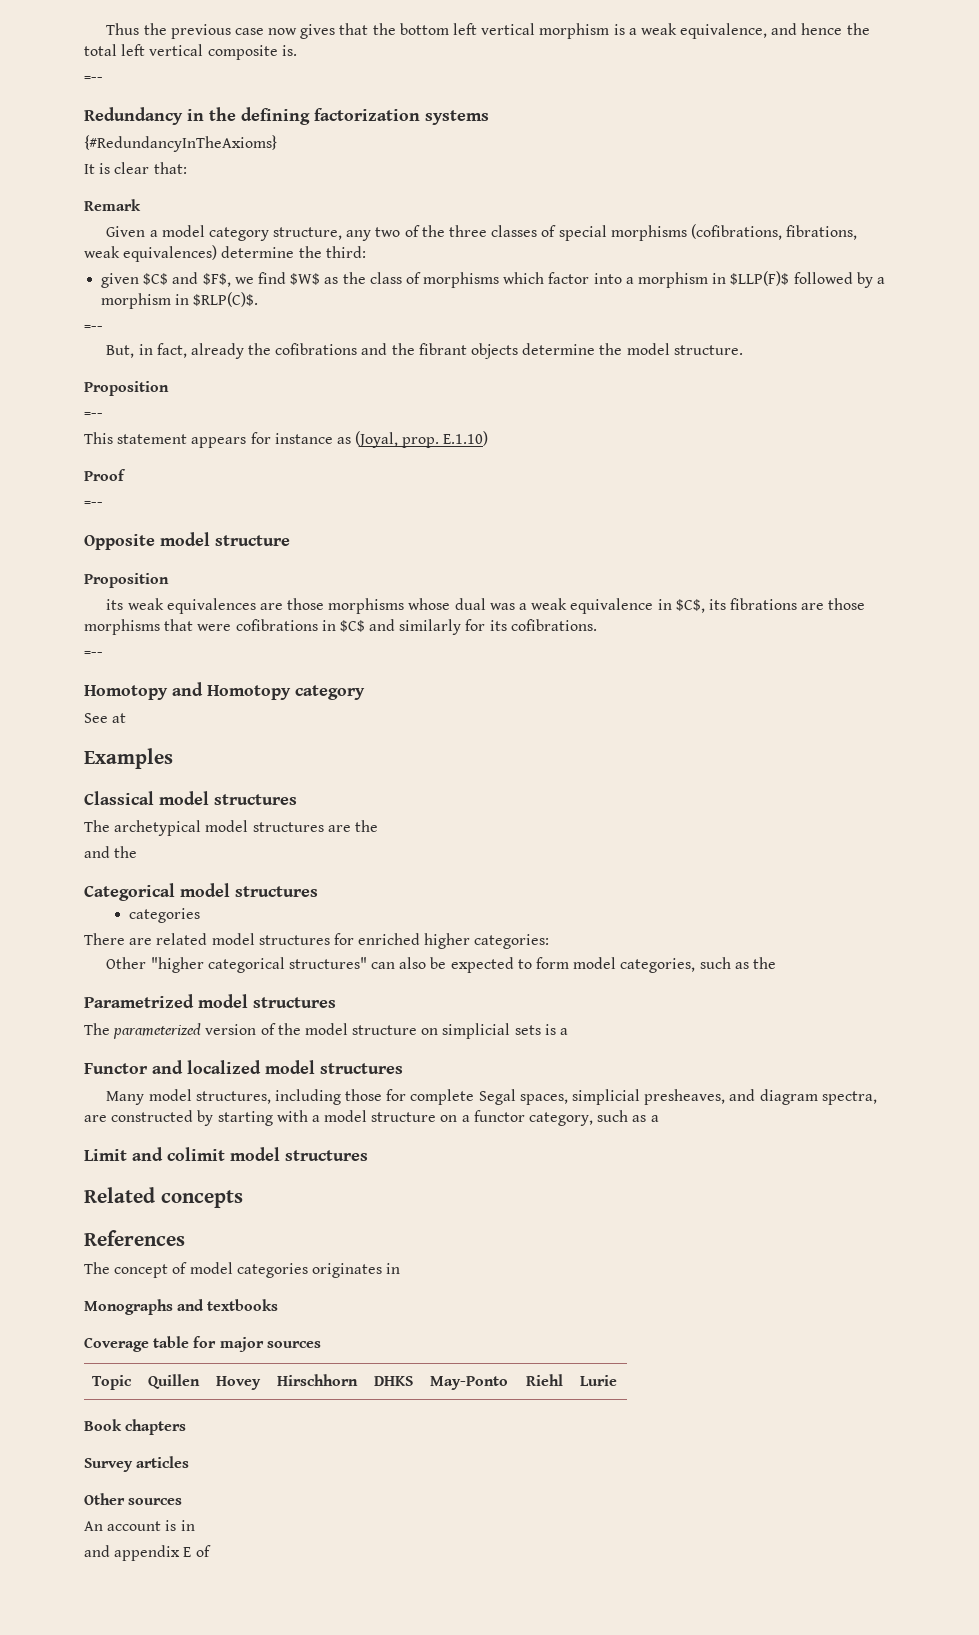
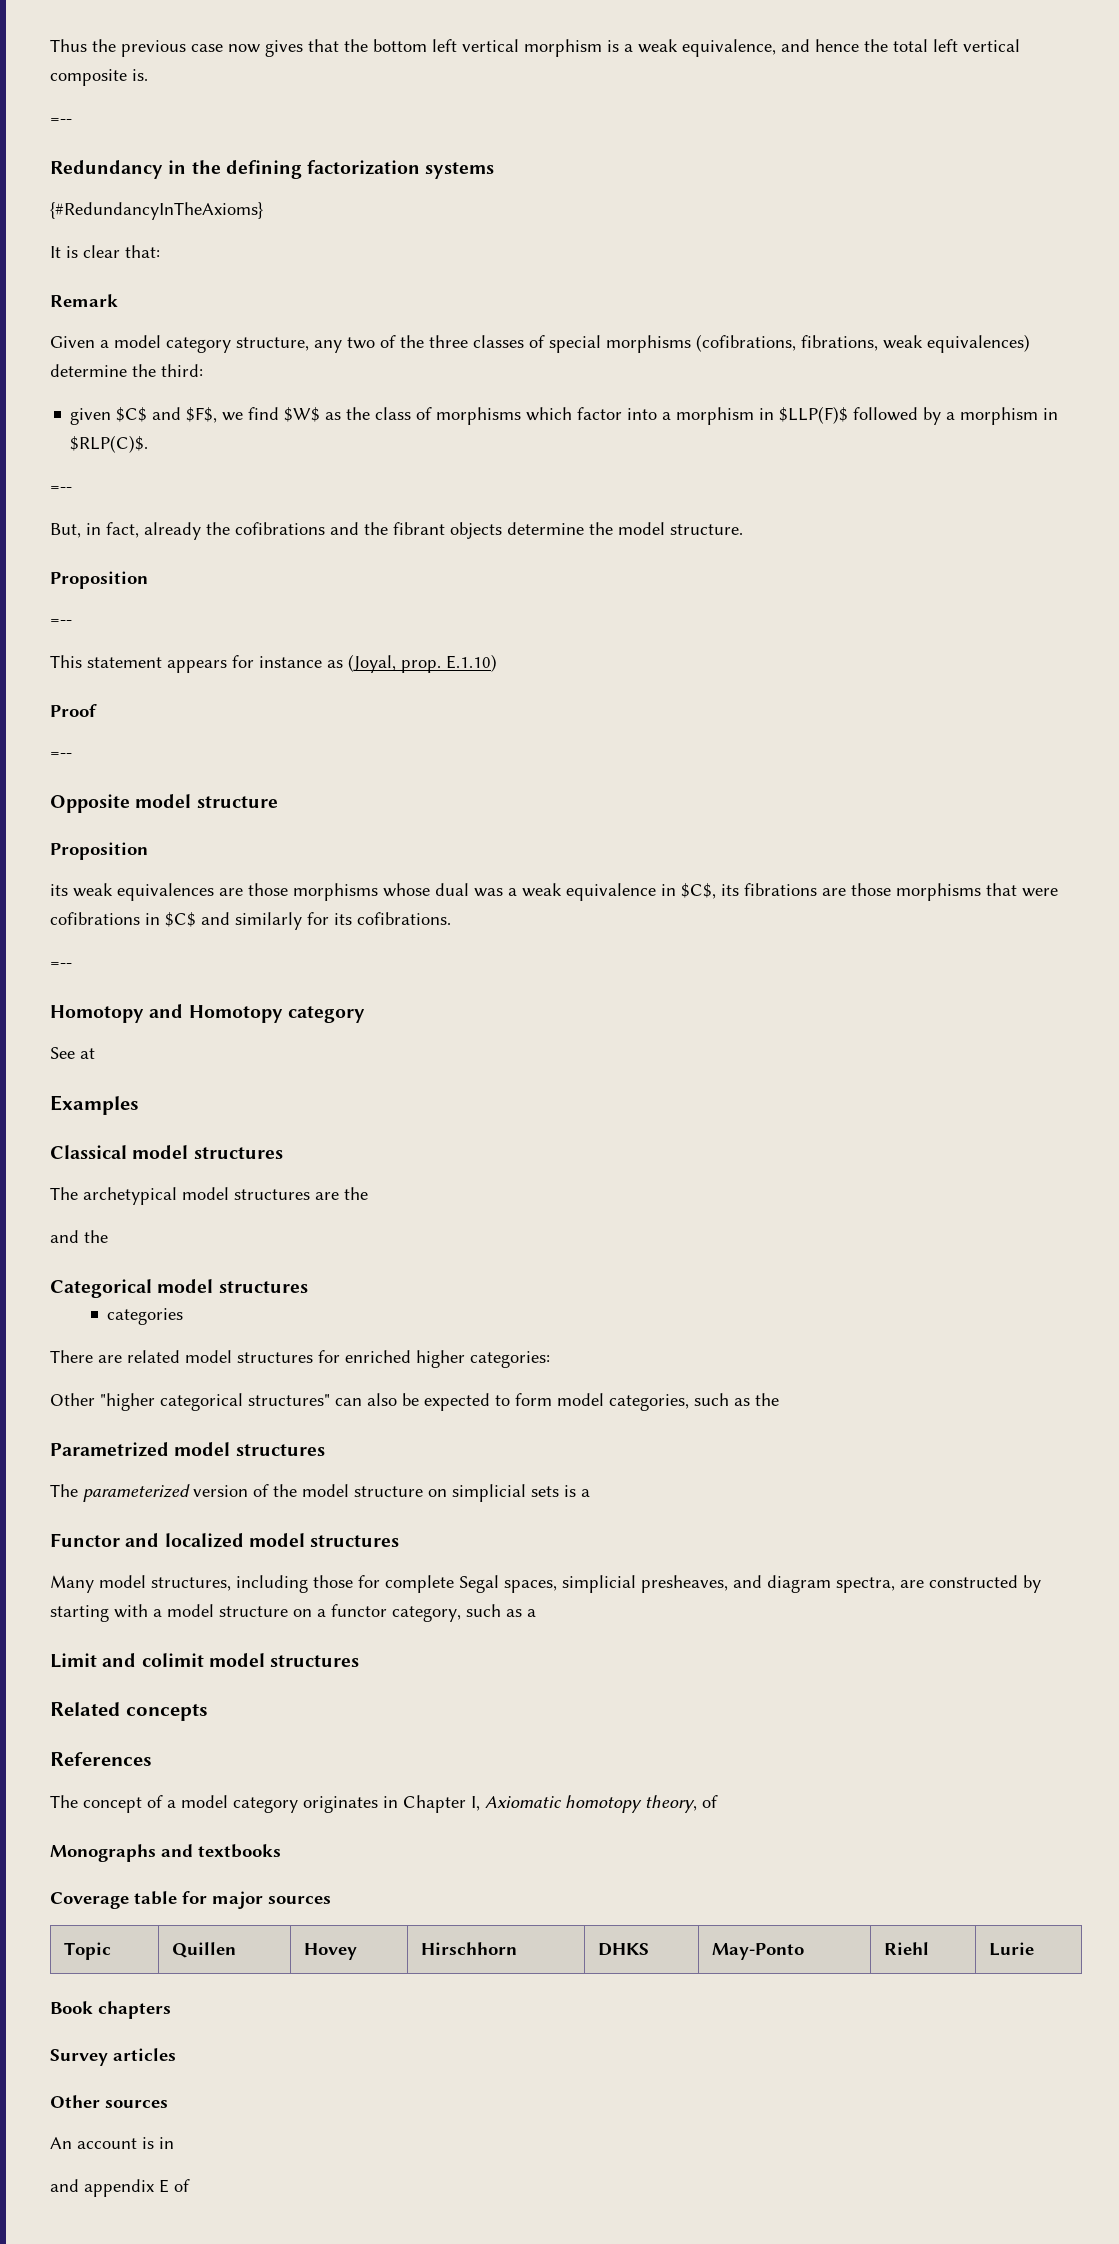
- The concept of model categories originates in
+ The concept of a model category originates in Chapter I, Axiomatic homotopy theory, of

